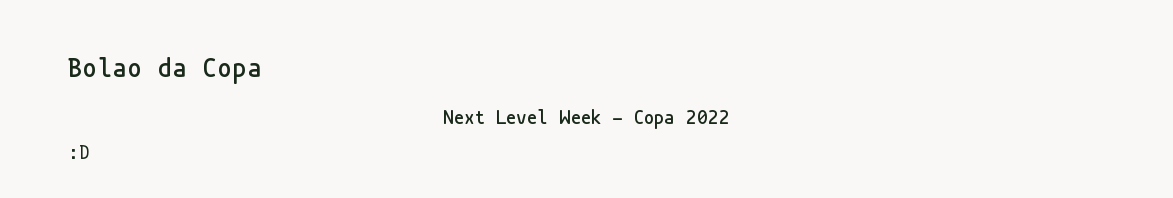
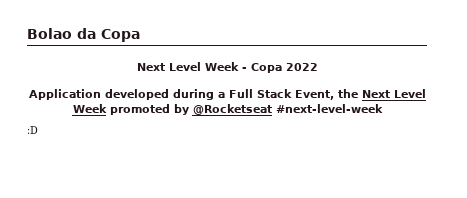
+ Application developed during a Full Stack Event, the Next Level Week promoted by @Rocketseat #next-level-week

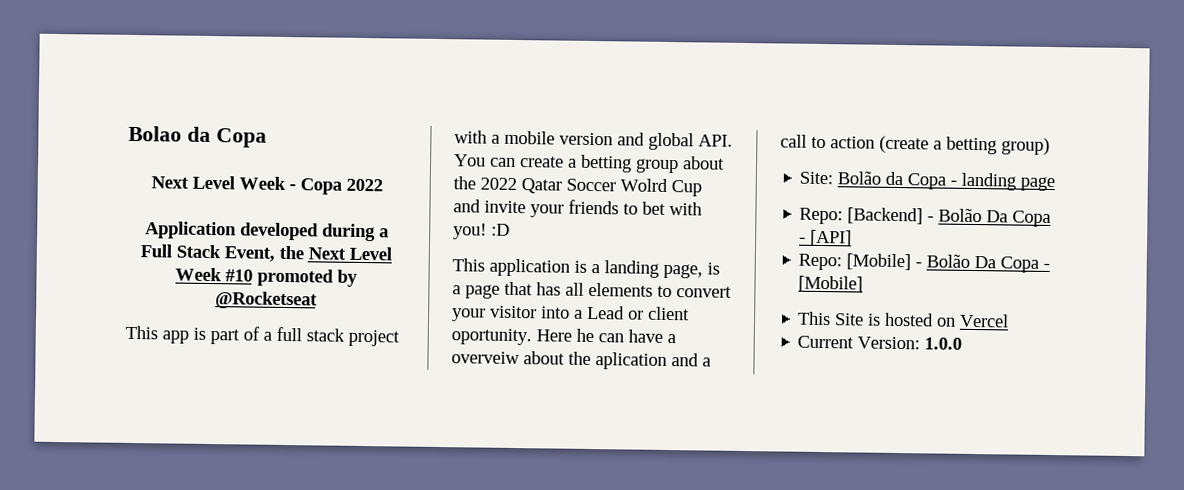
- Application developed during a Full Stack Event, the Next Level Week promoted by @Rocketseat #next-level-week
- :D
+ Application developed during a Full Stack Event, the Next Level Week #10 promoted by @Rocketseat
+ This app is part of a full stack project with a mobile version and global API. You can create a betting group about the 2022 Qatar Soccer Wolrd Cup and invite your friends to bet with you! :D
+ This application is a landing page, is a page that has all elements to convert your visitor into a Lead or client oportunity. Here he can have a overveiw about the aplication and a call to action (create a betting group)
+ Site: Bolão da Copa - landing page
+ Repo: [Backend] - Bolão Da Copa - [API]
+ Repo: [Mobile] - Bolão Da Copa - [Mobile]
+ This Site is hosted on Vercel
+ Current Version: 1.0.0

